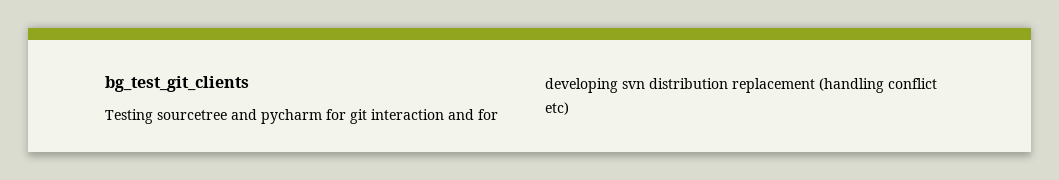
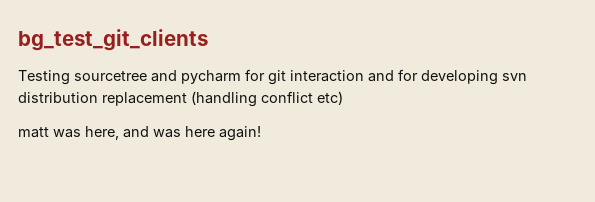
+ matt was here, and was here again!

